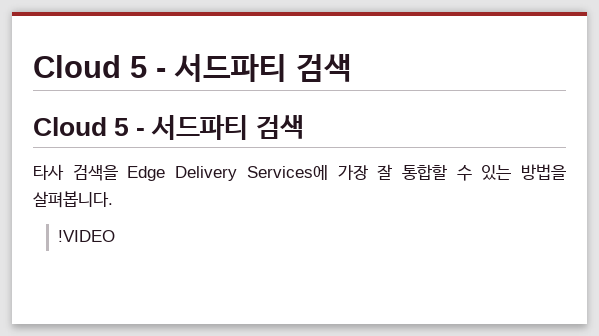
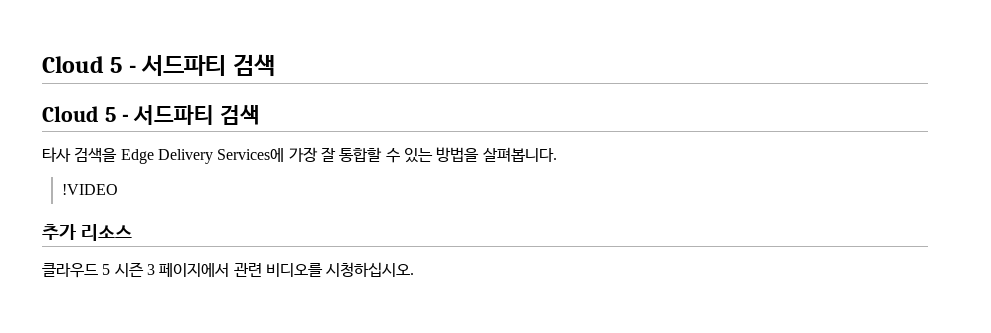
+ 추가 리소스
+ 클라우드 5 시즌 3 페이지에서 관련 비디오를 시청하십시오.

